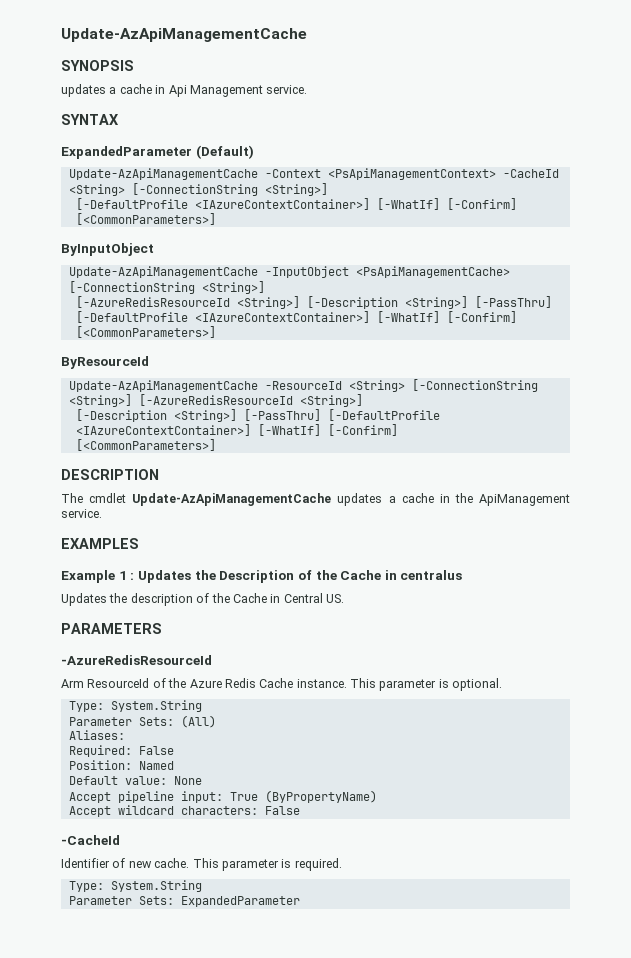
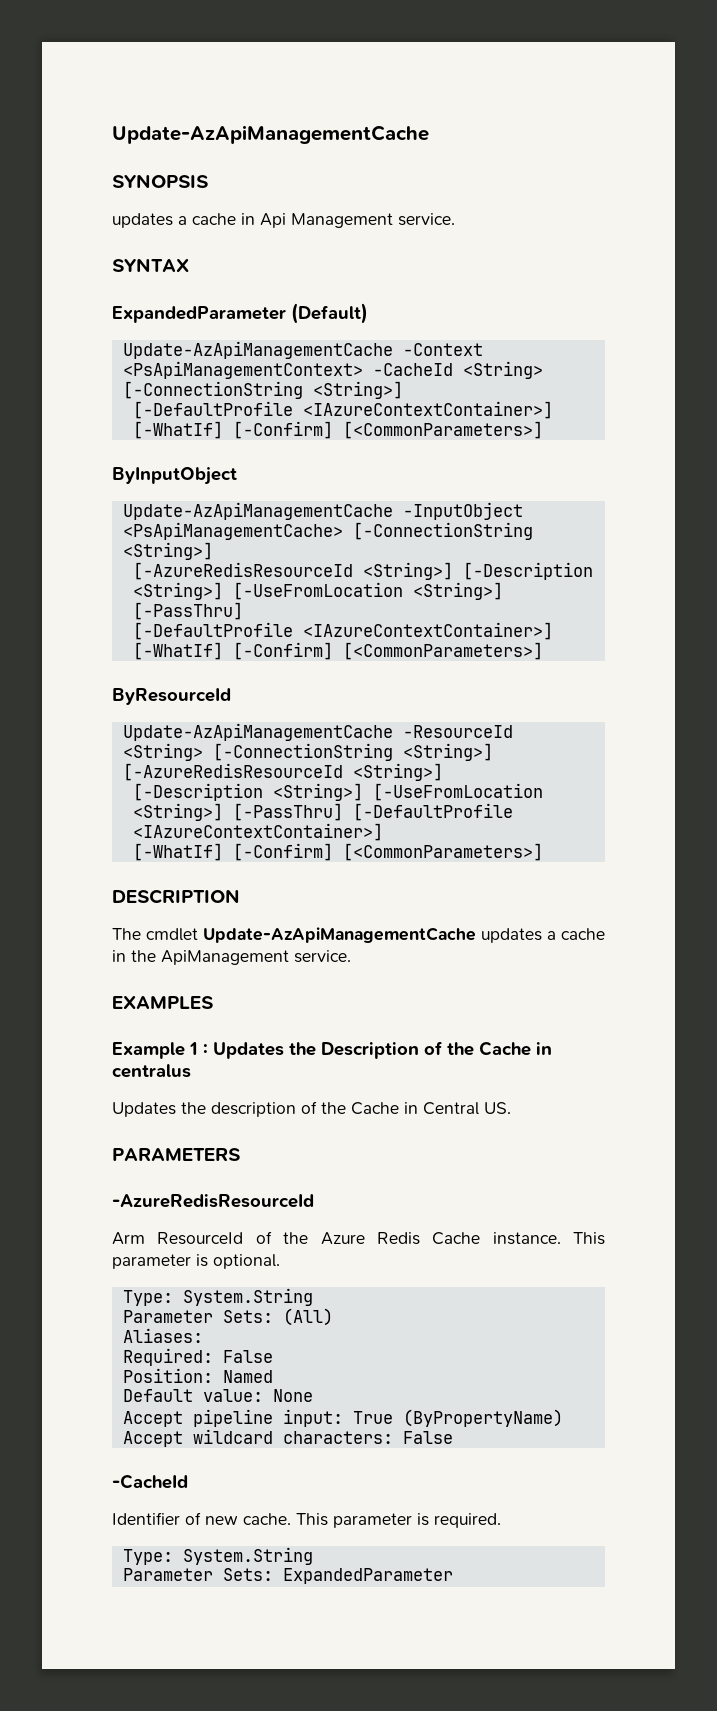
- [-AzureRedisResourceId <String>] [-Description <String>] [-PassThru]
+ [-AzureRedisResourceId <String>] [-Description <String>] [-UseFromLocation <String>] [-PassThru]
- [-Description <String>] [-PassThru] [-DefaultProfile <IAzureContextContainer>] [-WhatIf] [-Confirm]
- [<CommonParameters>]
+ [-Description <String>] [-UseFromLocation <String>] [-PassThru] [-DefaultProfile <IAzureContextContainer>]
+ [-WhatIf] [-Confirm] [<CommonParameters>]

